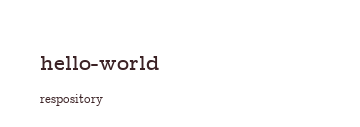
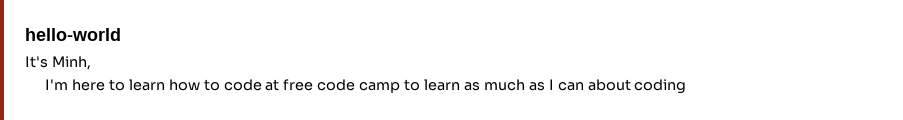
- respository
+ It's Minh,
+ I'm here to learn how to code at free code camp to learn as much as I can about coding

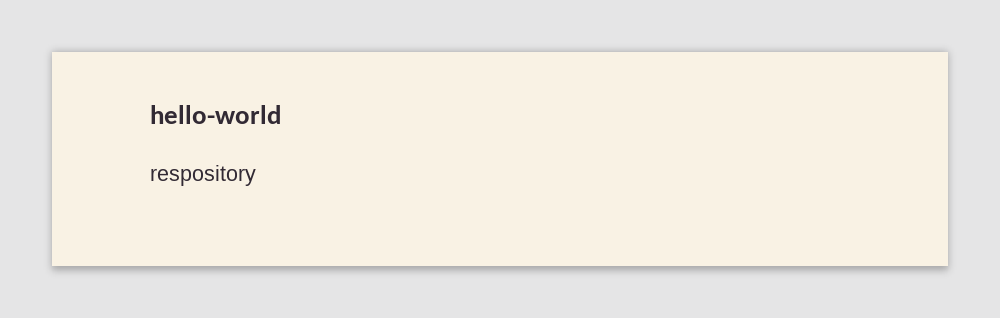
- It's Minh,
- I'm here to learn how to code at free code camp to learn as much as I can about coding
+ respository

